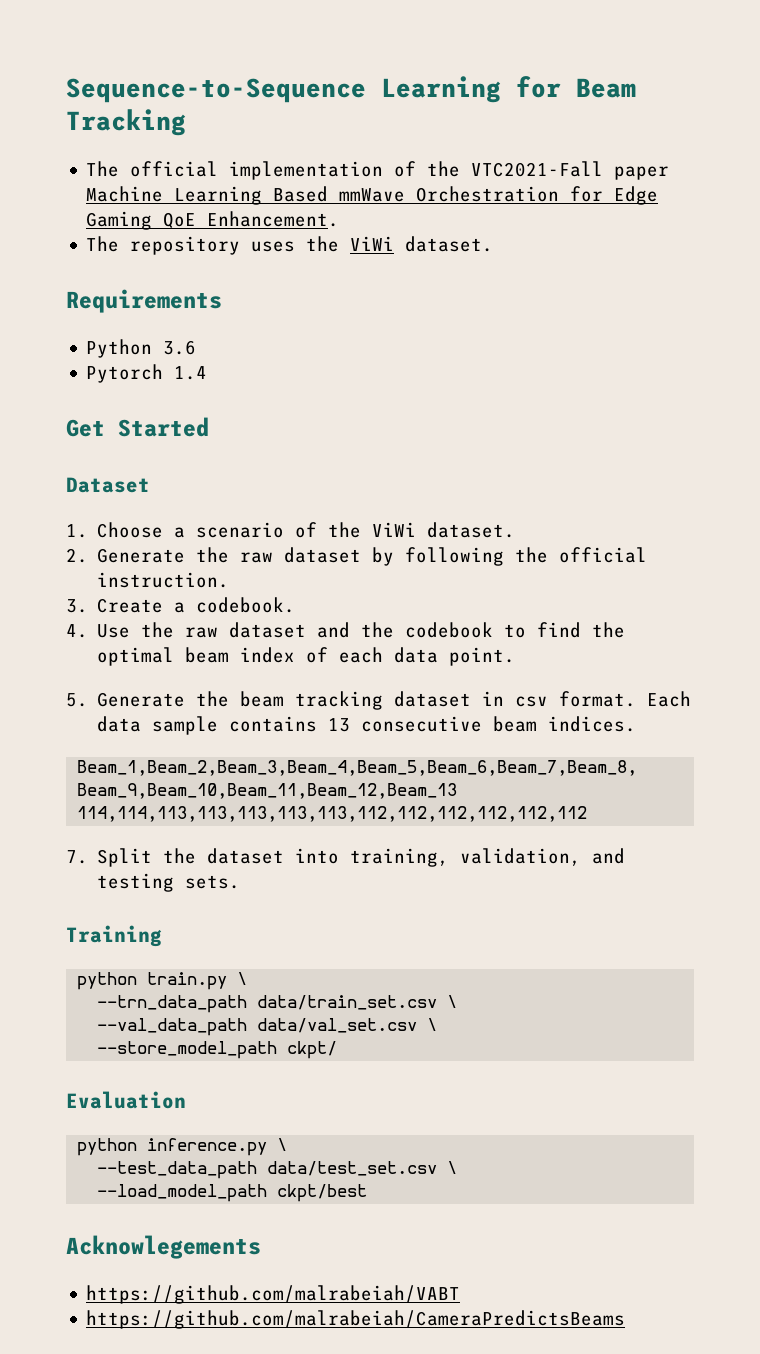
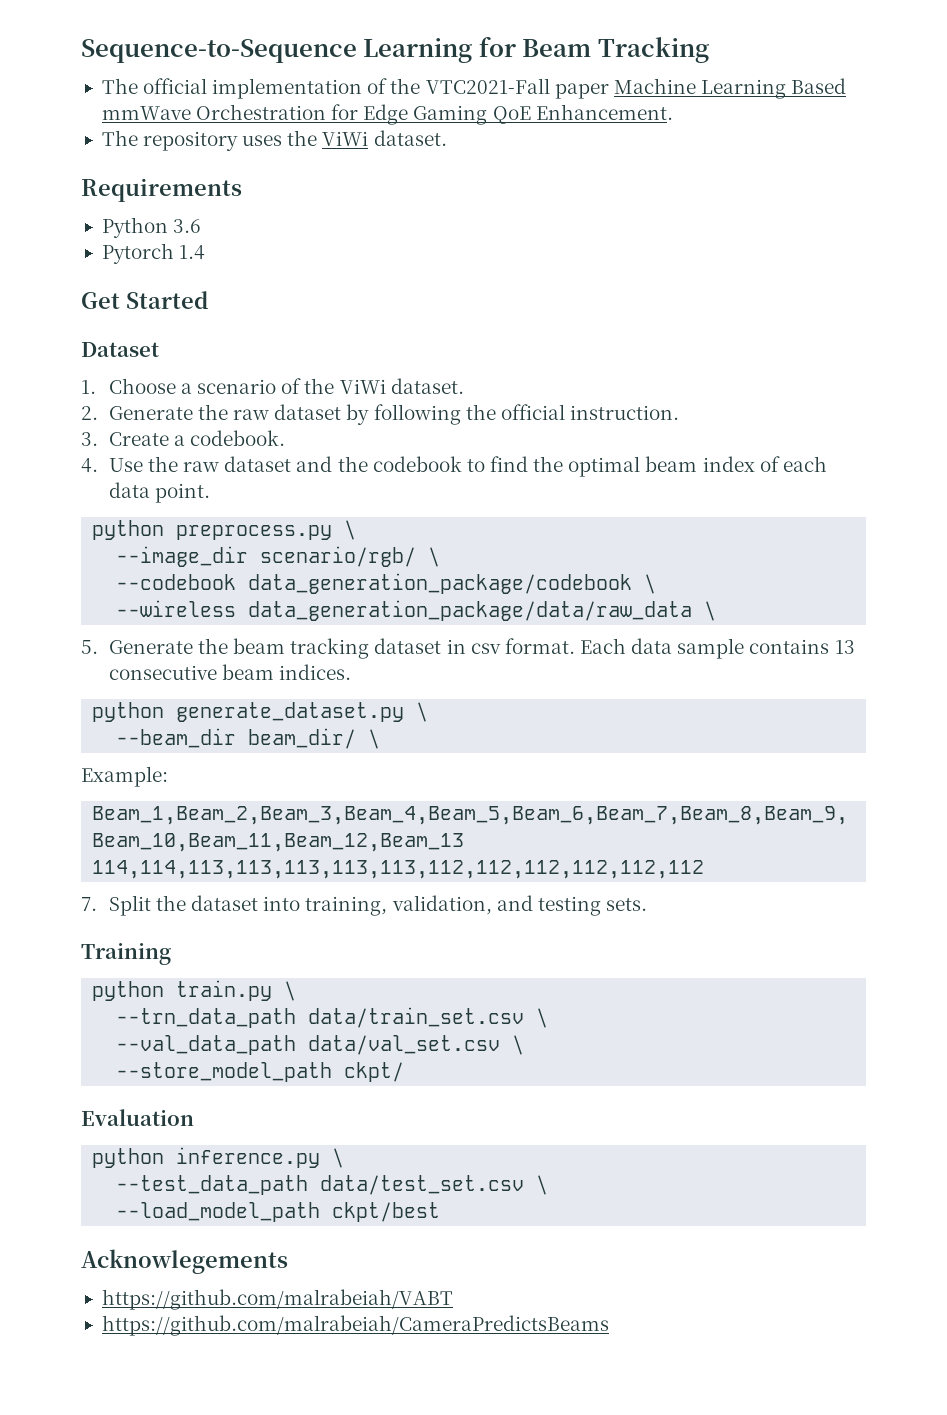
+ python preprocess.py \
+ --image_dir scenario/rgb/ \
+ --codebook data_generation_package/codebook \
+ --wireless data_generation_package/data/raw_data \
+ python generate_dataset.py \
+ --beam_dir beam_dir/ \
+ Example:

